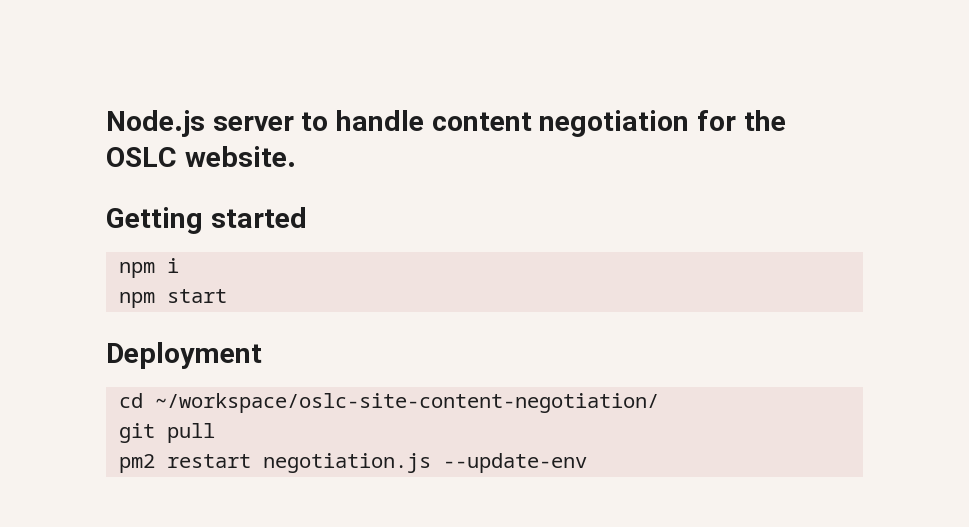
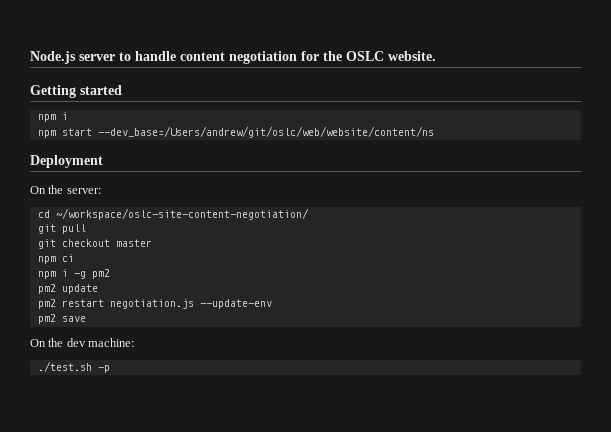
- npm start
+ npm start --dev_base=/Users/andrew/git/oslc/web/website/content/ns
+ On the server:
+ git checkout master
+ npm ci
+ npm i -g pm2
+ pm2 update
  pm2 restart negotiation.js --update-env
+ pm2 save
+ On the dev machine:
+ ./test.sh -p

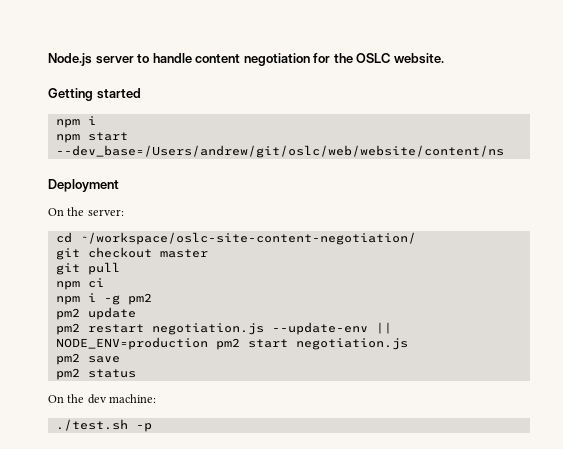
+ git checkout master
  git pull
- git checkout master
- pm2 restart negotiation.js --update-env
+ pm2 restart negotiation.js --update-env || NODE_ENV=production pm2 start negotiation.js
+ pm2 status

